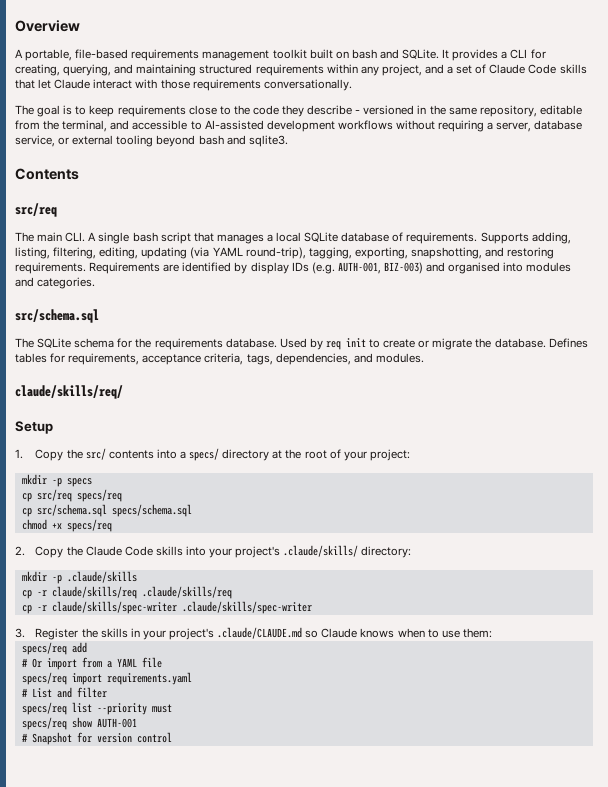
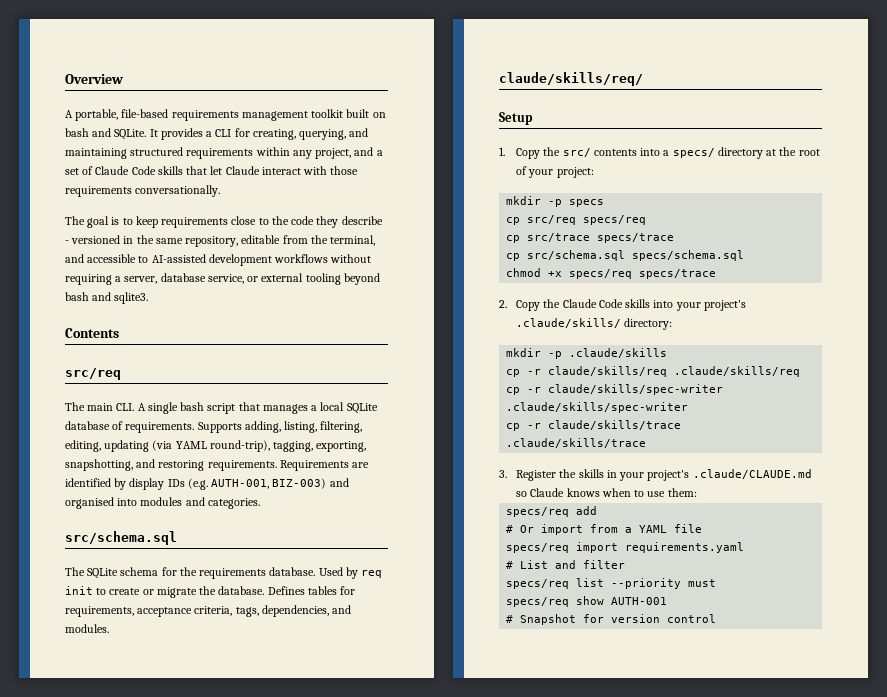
+ cp src/trace specs/trace
- chmod +x specs/req
+ chmod +x specs/req specs/trace
+ cp -r claude/skills/trace .claude/skills/trace

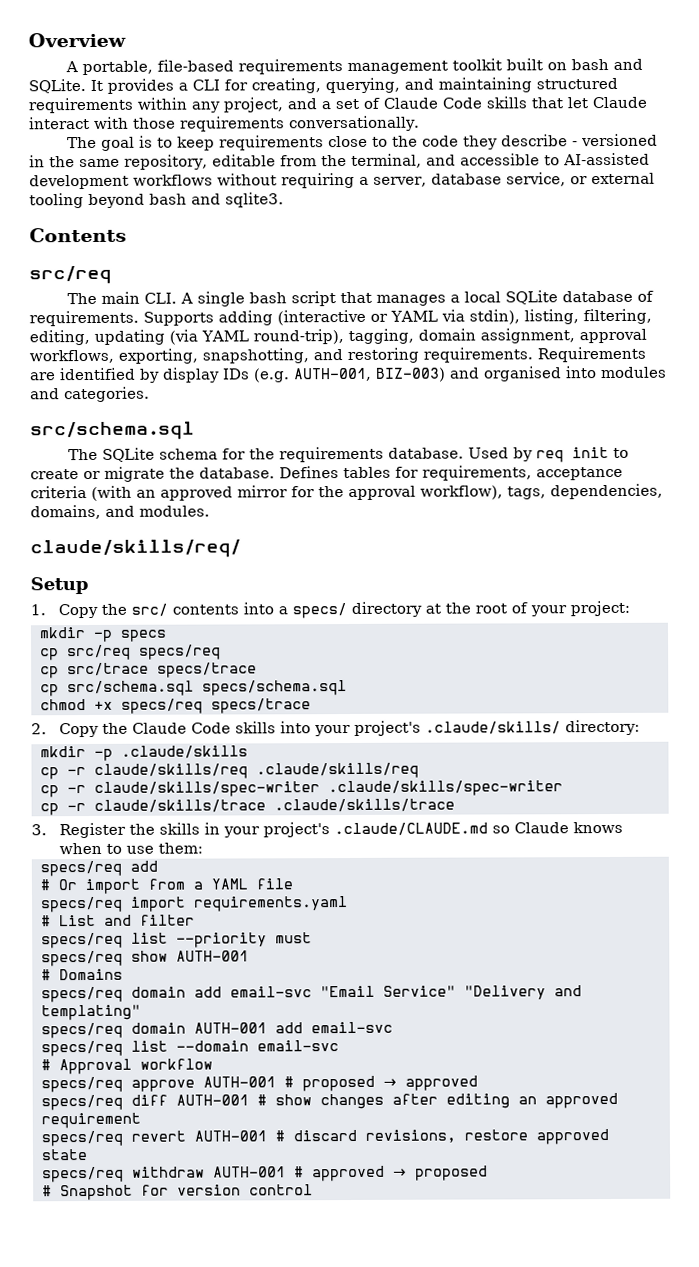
- Supports adding, listing, filtering, editing, updating (via YAML round-trip), tagging, exporting, snapshotting, and restoring requirements.
+ Supports adding (interactive or YAML via stdin), listing, filtering, editing, updating (via YAML round-trip), tagging, domain assignment, approval workflows, exporting, snapshotting, and restoring requirements.
- Defines tables for requirements, acceptance criteria, tags, dependencies, and modules.
+ Defines tables for requirements, acceptance criteria (with an approved mirror for the approval workflow), tags, dependencies, domains, and modules.
+ # Domains
+ specs/req domain add email-svc "Email Service" "Delivery and templating"
+ specs/req domain AUTH-001 add email-svc
+ specs/req list --domain email-svc
+ # Approval workflow
+ specs/req approve AUTH-001 # proposed → approved
+ specs/req diff AUTH-001 # show changes after editing an approved requirement
+ specs/req revert AUTH-001 # discard revisions, restore approved state
+ specs/req withdraw AUTH-001 # approved → proposed

